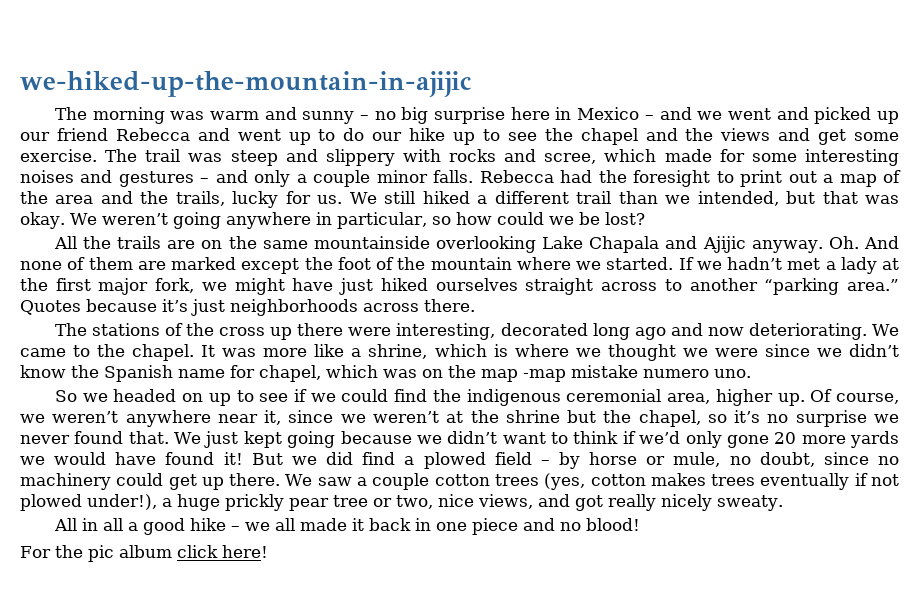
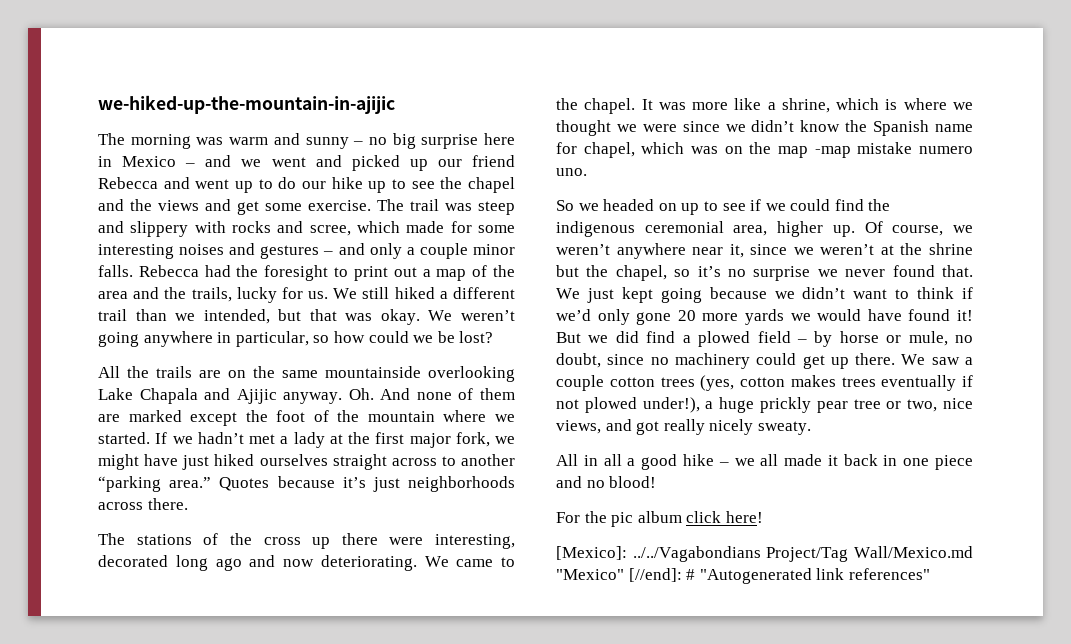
+ [Mexico]: ../../Vagabondians Project/Tag Wall/Mexico.md "Mexico" [//end]: # "Autogenerated link references"

